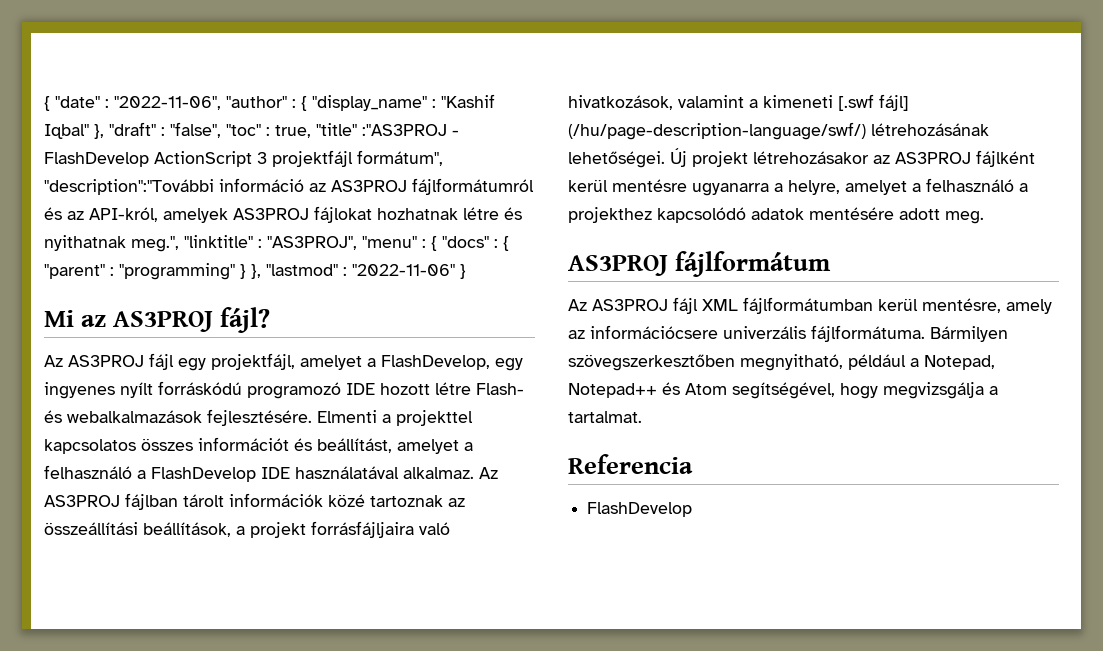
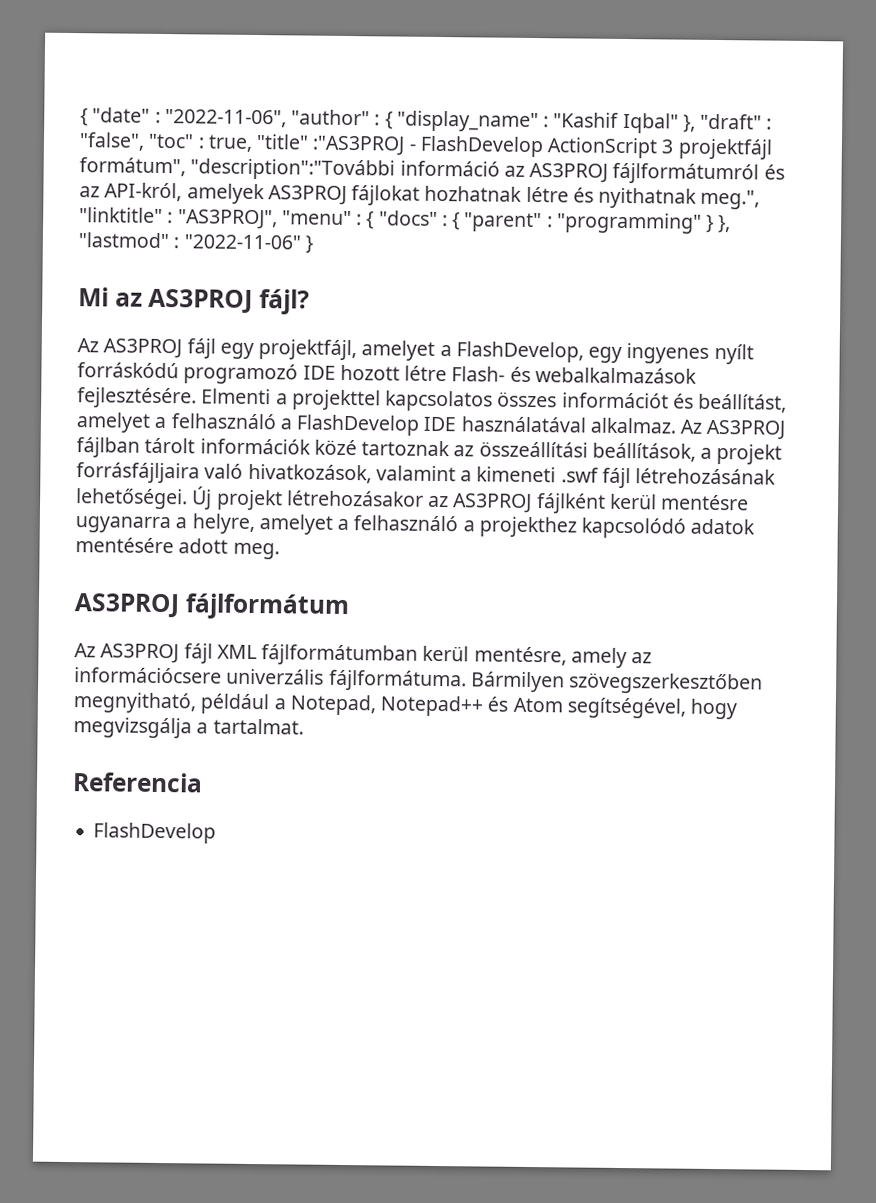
- Az AS3PROJ fájlban tárolt információk közé tartoznak az összeállítási beállítások, a projekt forrásfájljaira való hivatkozások, valamint a kimeneti [.swf fájl] (/hu/page-description-language/swf/) létrehozásának lehetőségei.
+ Az AS3PROJ fájlban tárolt információk közé tartoznak az összeállítási beállítások, a projekt forrásfájljaira való hivatkozások, valamint a kimeneti .swf fájl létrehozásának lehetőségei.

